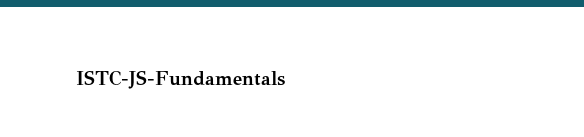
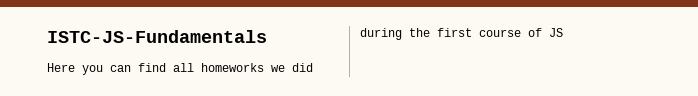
+ Here you can find all homeworks we did during the first course of JS

